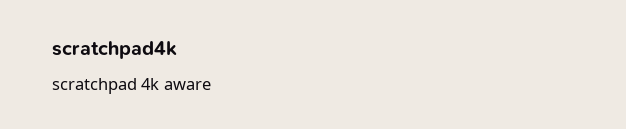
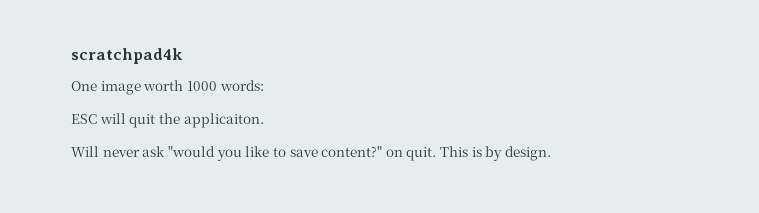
- scratchpad 4k aware
+ One image worth 1000 words:
+ ESC will quit the applicaiton.
+ Will never ask "would you like to save content?" on quit. This is by design.

